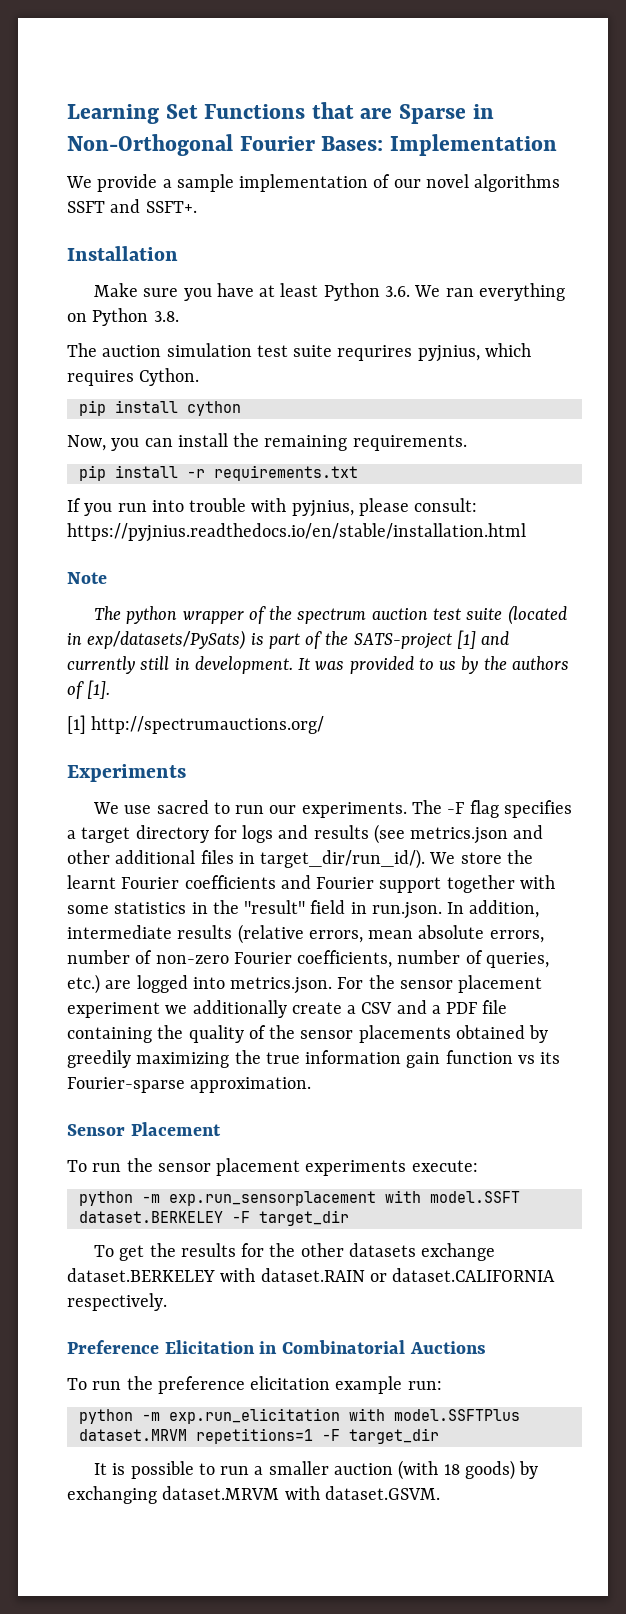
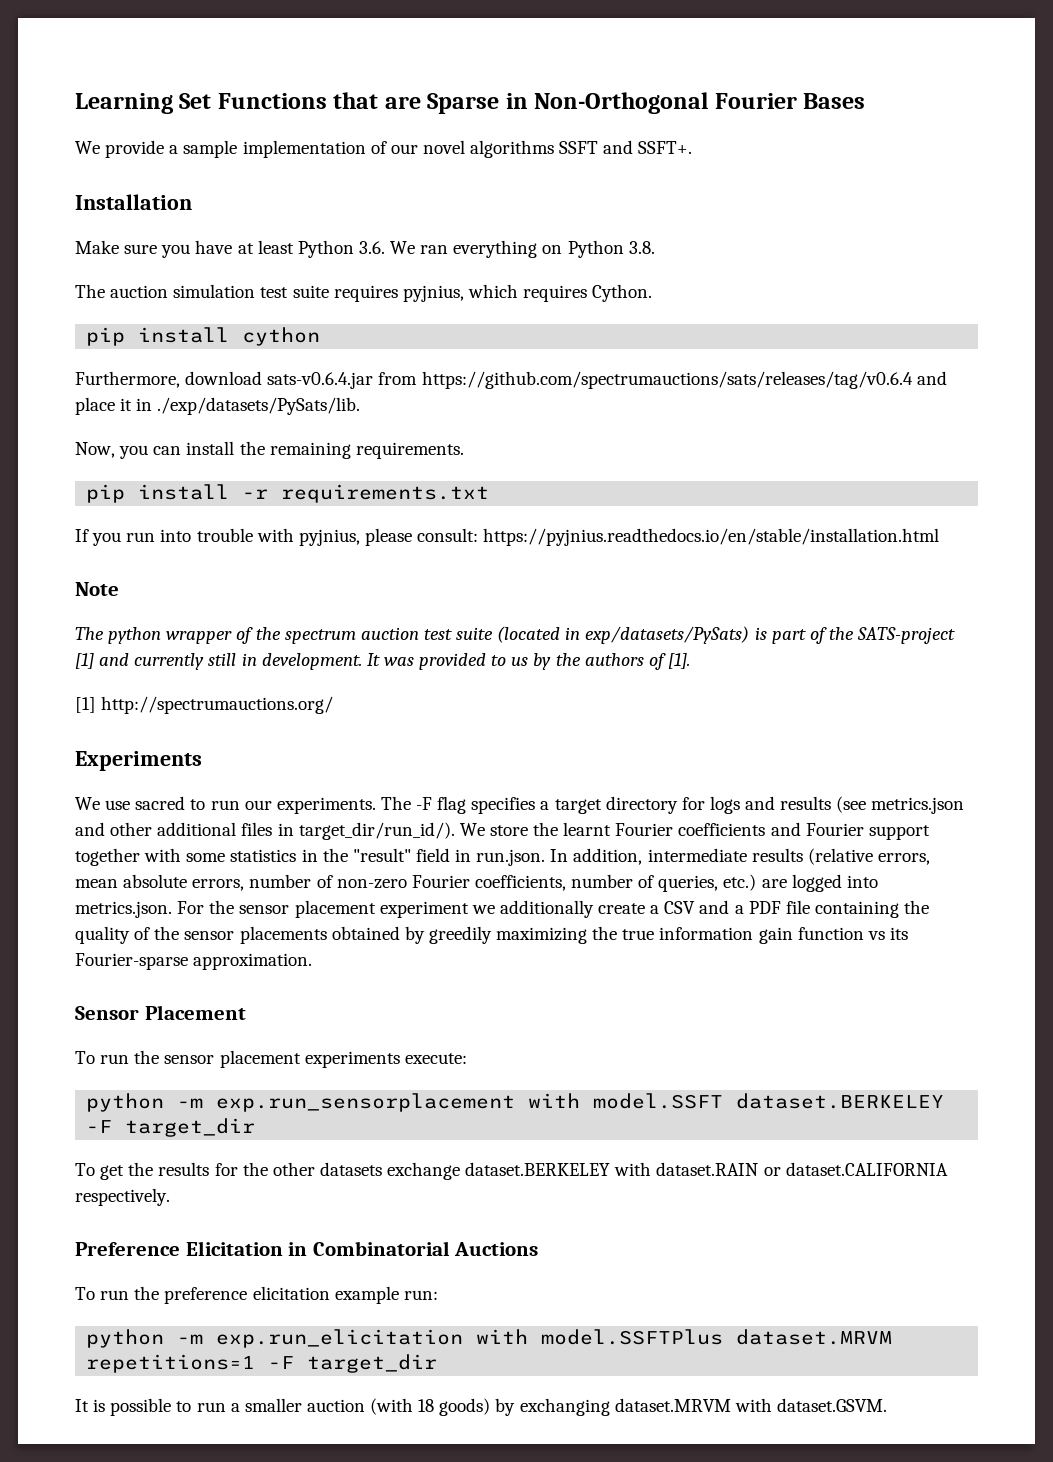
- Learning Set Functions that are Sparse in Non-Orthogonal Fourier Bases: Implementation
+ Learning Set Functions that are Sparse in Non-Orthogonal Fourier Bases
- The auction simulation test suite requrires pyjnius, which requires Cython.
+ The auction simulation test suite requires pyjnius, which requires Cython.
+ Furthermore, download sats-v0.6.4.jar from https://github.com/spectrumauctions/sats/releases/tag/v0.6.4 and place it in ./exp/datasets/PySats/lib.

